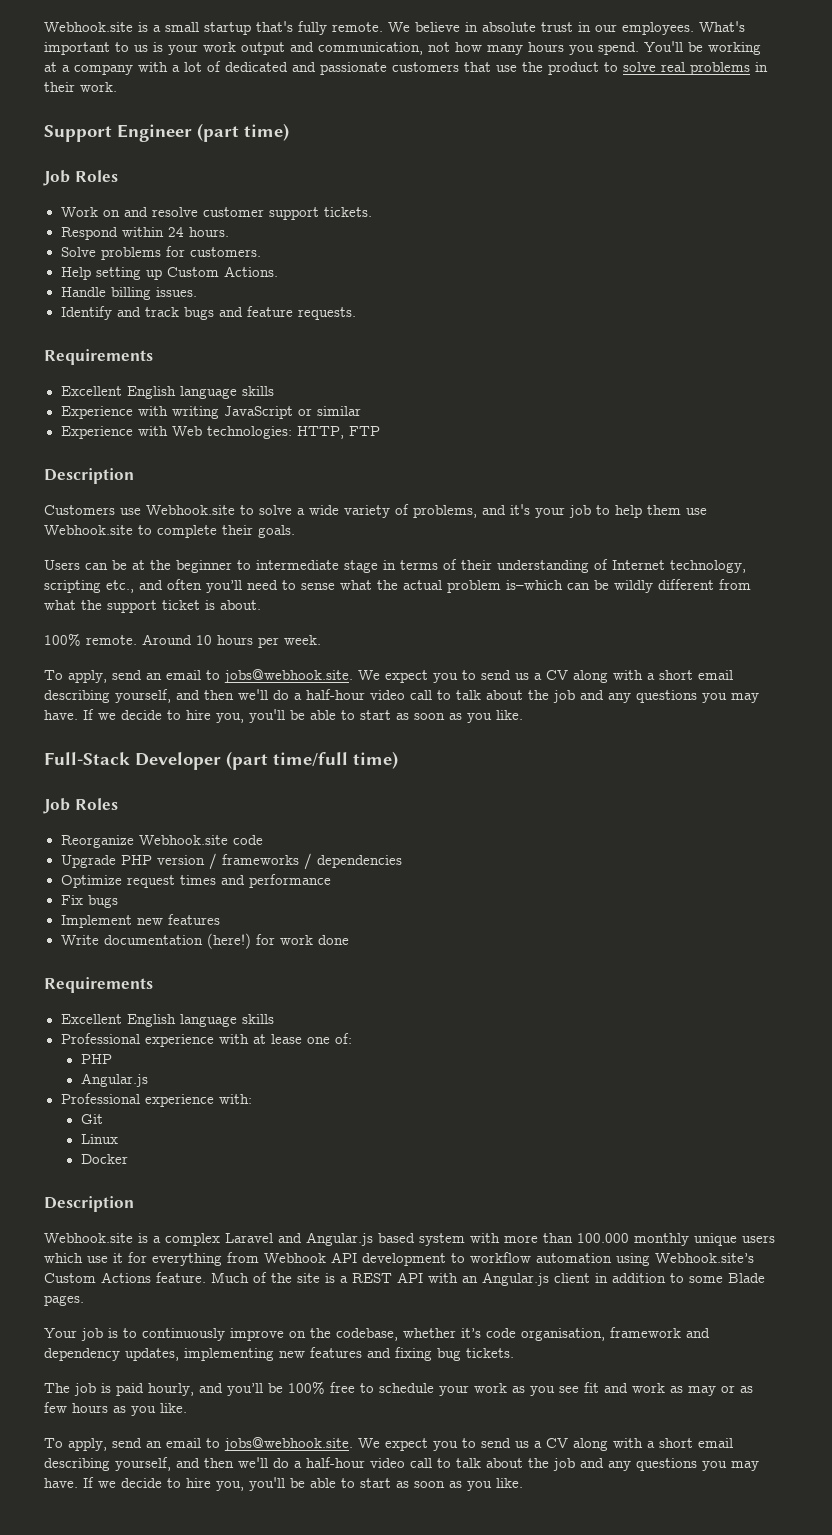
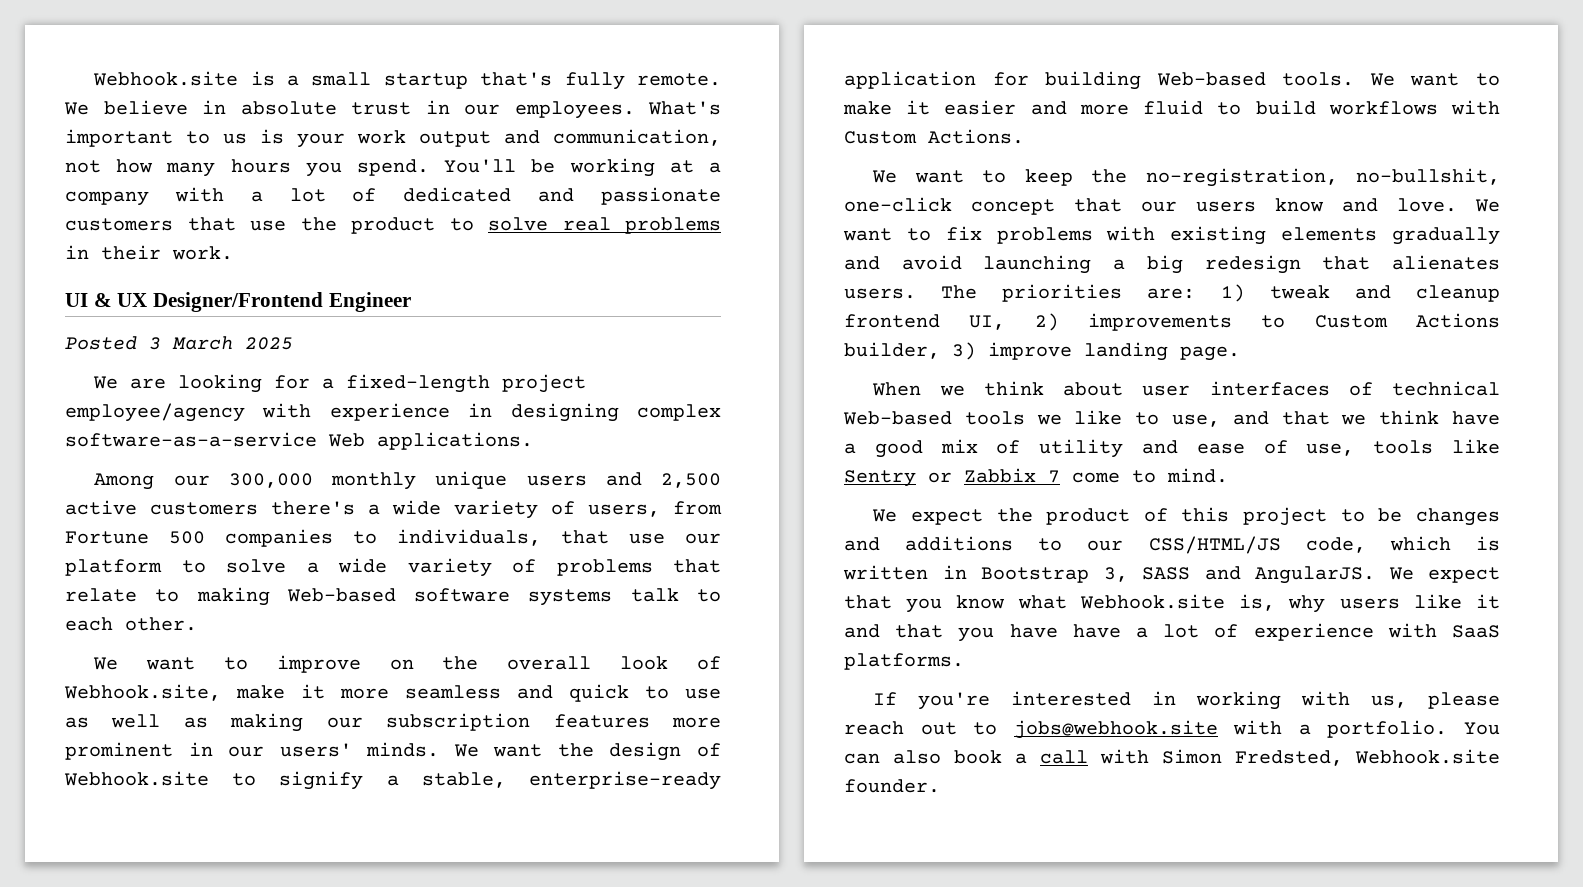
- Support Engineer (part time)
- Job Roles
- Work on and resolve customer support tickets.
- Respond within 24 hours.
- Solve problems for customers.
- Help setting up Custom Actions.
- Handle billing issues.
- Identify and track bugs and feature requests.
- Requirements
- Excellent English language skills
- Experience with writing JavaScript or similar
- Experience with Web technologies: HTTP, FTP
- Description
- Customers use Webhook.site to solve a wide variety of problems, and it's your job to help them use Webhook.site to complete their goals.
- Users can be at the beginner to intermediate stage in terms of their understanding of Internet technology, scripting etc., and often you’ll need to sense what the actual problem is–which can be wildly different from what the support ticket is about.
- 100% remote. Around 10 hours per week.
- To apply, send an email to jobs@webhook.site. We expect you to send us a CV along with a short email describing yourself, and then we'll do a half-hour video call to talk about the job and any questions you may have. If we decide to hire you, you'll be able to start as soon as you like.
- Full-Stack Developer (part time/full time)
- Job Roles
- Reorganize Webhook.site code
- Upgrade PHP version / frameworks / dependencies
- Optimize request times and performance
- Fix bugs
- Implement new features
- Write documentation (here!) for work done
- Requirements
- Excellent English language skills
- Professional experience with at lease one of:
- PHP
- Angular.js
- Professional experience with:
- Git
- Linux
- Docker
- Description
- Webhook.site is a complex Laravel and Angular.js based system with more than 100.000 monthly unique users which use it for everything from Webhook API development to workflow automation using Webhook.site’s Custom Actions feature. Much of the site is a REST API with an Angular.js client in addition to some Blade pages.
- Your job is to continuously improve on the codebase, whether it’s code organisation, framework and dependency updates, implementing new features and fixing bug tickets.
- The job is paid hourly, and you’ll be 100% free to schedule your work as you see fit and work as may or as few hours as you like.
- To apply, send an email to jobs@webhook.site. We expect you to send us a CV along with a short email describing yourself, and then we'll do a half-hour video call to talk about the job and any questions you may have. If we decide to hire you, you'll be able to start as soon as you like.
+ UI & UX Designer/Frontend Engineer
+ Posted 3 March 2025
+ We are looking for a fixed-length project employee/agency with experience in designing complex software-as-a-service Web applications.
+ Among our 300,000 monthly unique users and 2,500 active customers there's a wide variety of users, from Fortune 500 companies to individuals, that use our platform to solve a wide variety of problems that relate to making Web-based software systems talk to each other.
+ We want to improve on the overall look of Webhook.site, make it more seamless and quick to use as well as making our subscription features more prominent in our users' minds. We want the design of Webhook.site to signify a stable, enterprise-ready application for building Web-based tools. We want to make it easier and more fluid to build workflows with Custom Actions.
+ We want to keep the no-registration, no-bullshit, one-click concept that our users know and love. We want to fix problems with existing elements gradually and avoid launching a big redesign that alienates users. The priorities are: 1) tweak and cleanup frontend UI, 2) improvements to Custom Actions builder, 3) improve landing page.
+ When we think about user interfaces of technical Web-based tools we like to use, and that we think have a good mix of utility and ease of use, tools like Sentry or Zabbix 7 come to mind.
+ We expect the product of this project to be changes and additions to our CSS/HTML/JS code, which is written in Bootstrap 3, SASS and AngularJS. We expect that you know what Webhook.site is, why users like it and that you have have a lot of experience with SaaS platforms.
+ If you're interested in working with us, please reach out to jobs@webhook.site with a portfolio. You can also book a call with Simon Fredsted, Webhook.site founder.

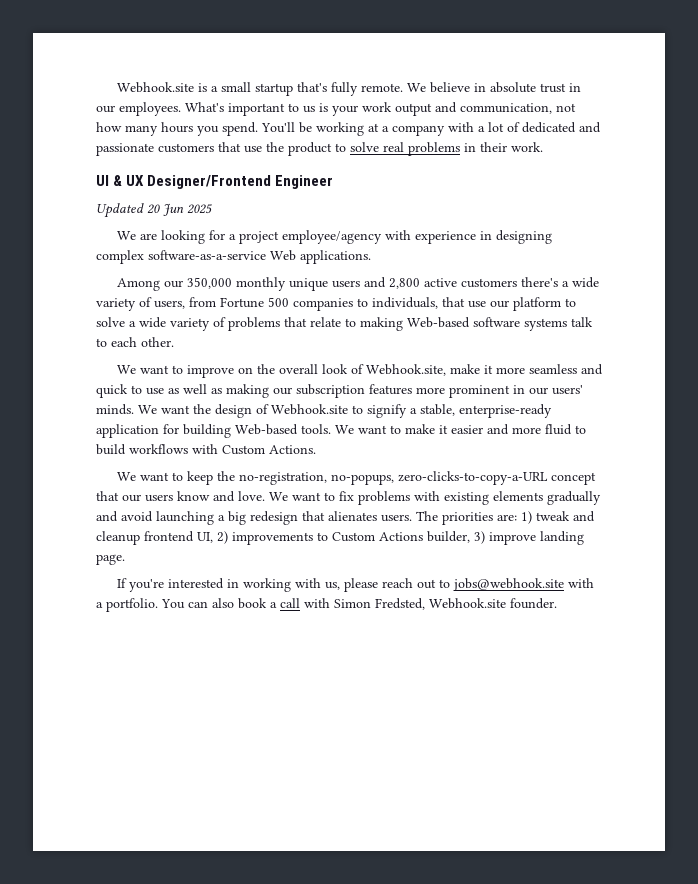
- Posted 3 March 2025
+ Updated 20 Jun 2025
- We are looking for a fixed-length project employee/agency with experience in designing complex software-as-a-service Web applications.
+ We are looking for a project employee/agency with experience in designing complex software-as-a-service Web applications.
- Among our 300,000 monthly unique users and 2,500 active customers there's a wide variety of users, from Fortune 500 companies to individuals, that use our platform to solve a wide variety of problems that relate to making Web-based software systems talk to each other.
+ Among our 350,000 monthly unique users and 2,800 active customers there's a wide variety of users, from Fortune 500 companies to individuals, that use our platform to solve a wide variety of problems that relate to making Web-based software systems talk to each other.
- We want to keep the no-registration, no-bullshit, one-click concept that our users know and love.
+ We want to keep the no-registration, no-popups, zero-clicks-to-copy-a-URL concept that our users know and love.
- When we think about user interfaces of technical Web-based tools we like to use, and that we think have a good mix of utility and ease of use, tools like Sentry or Zabbix 7 come to mind.
- We expect the product of this project to be changes and additions to our CSS/HTML/JS code, which is written in Bootstrap 3, SASS and AngularJS. We expect that you know what Webhook.site is, why users like it and that you have have a lot of experience with SaaS platforms.

